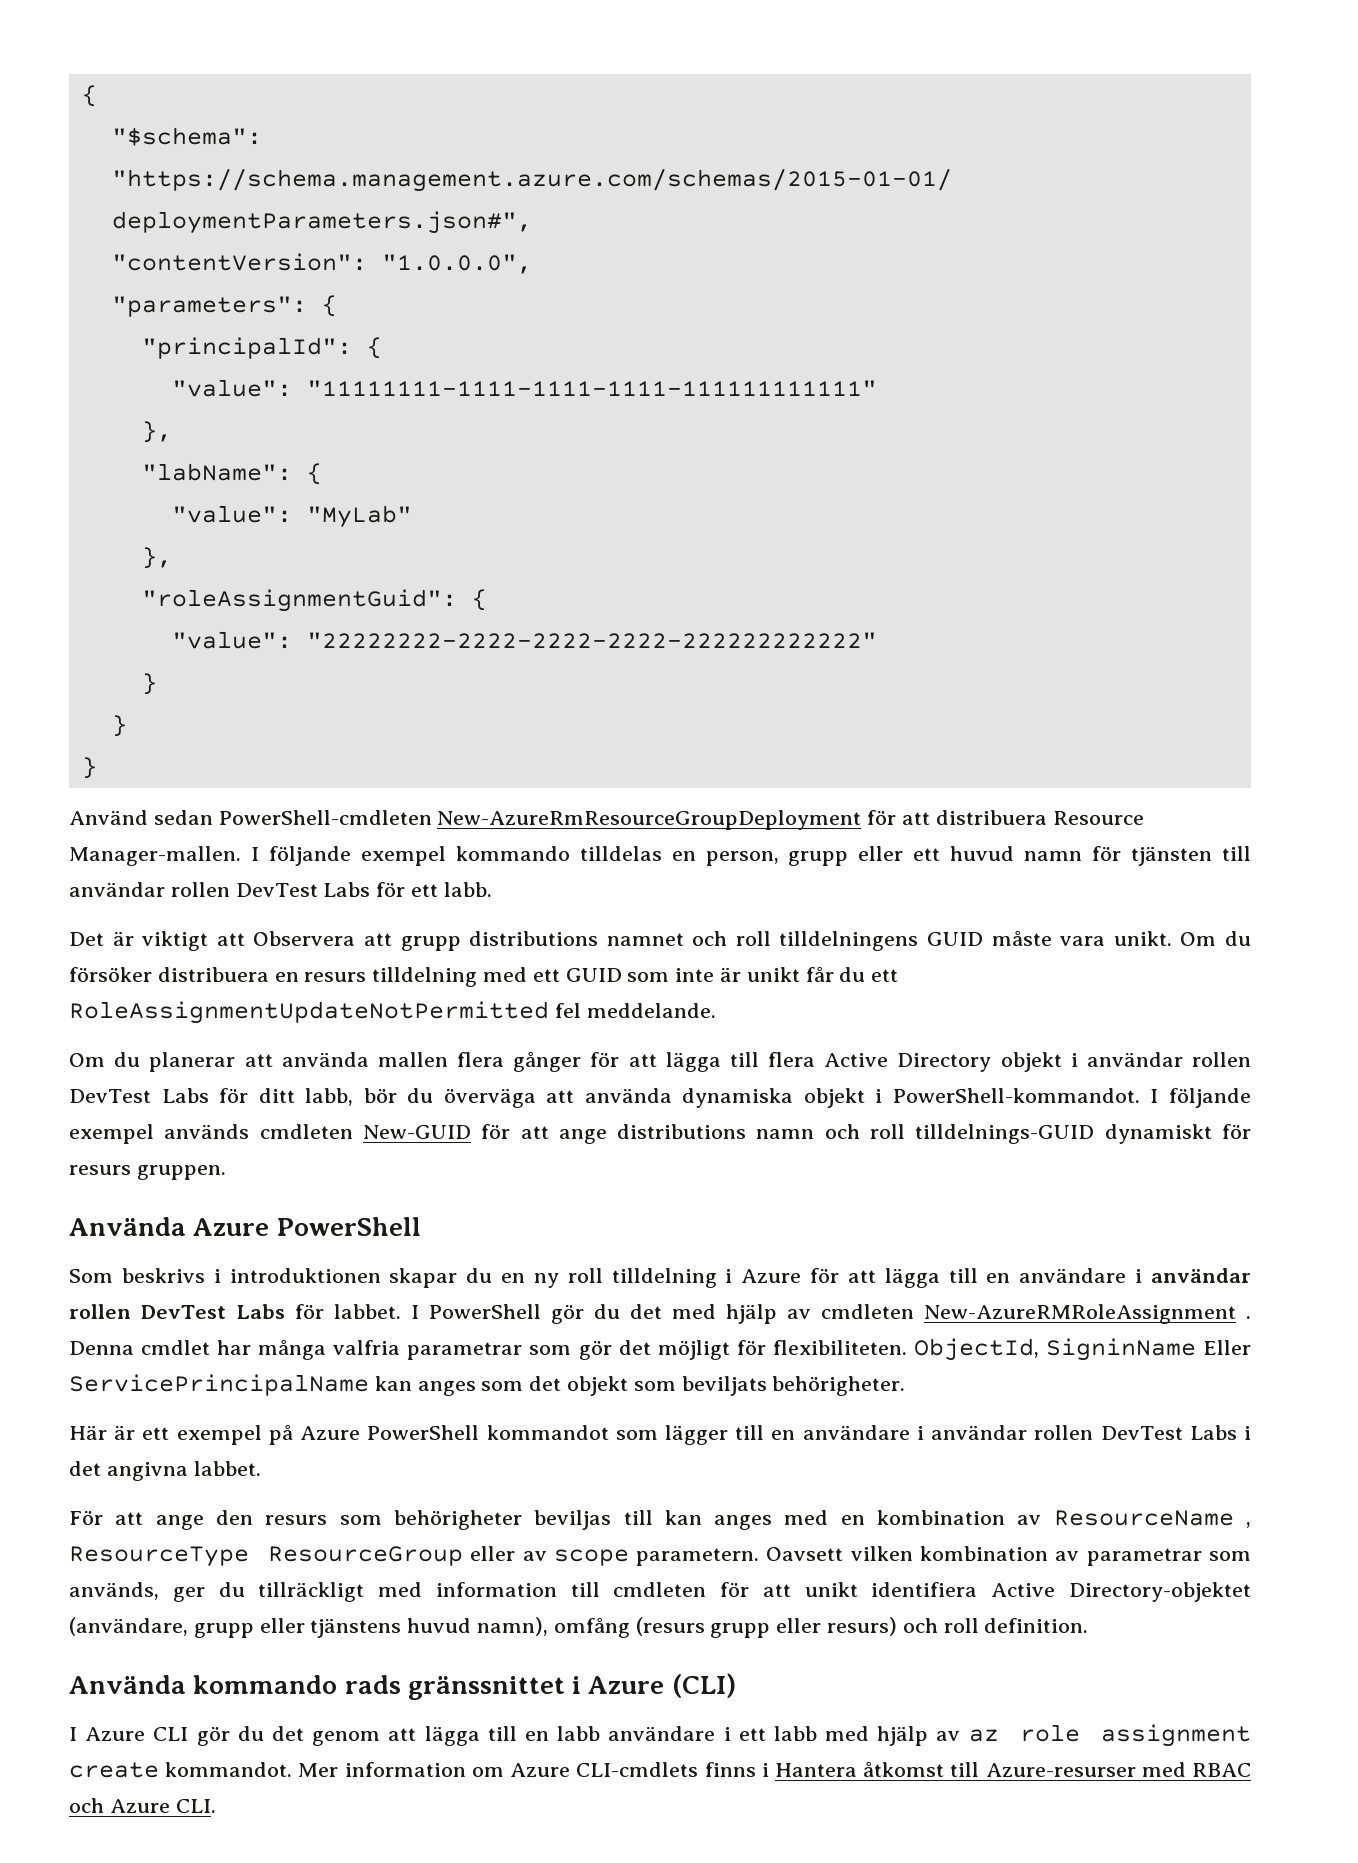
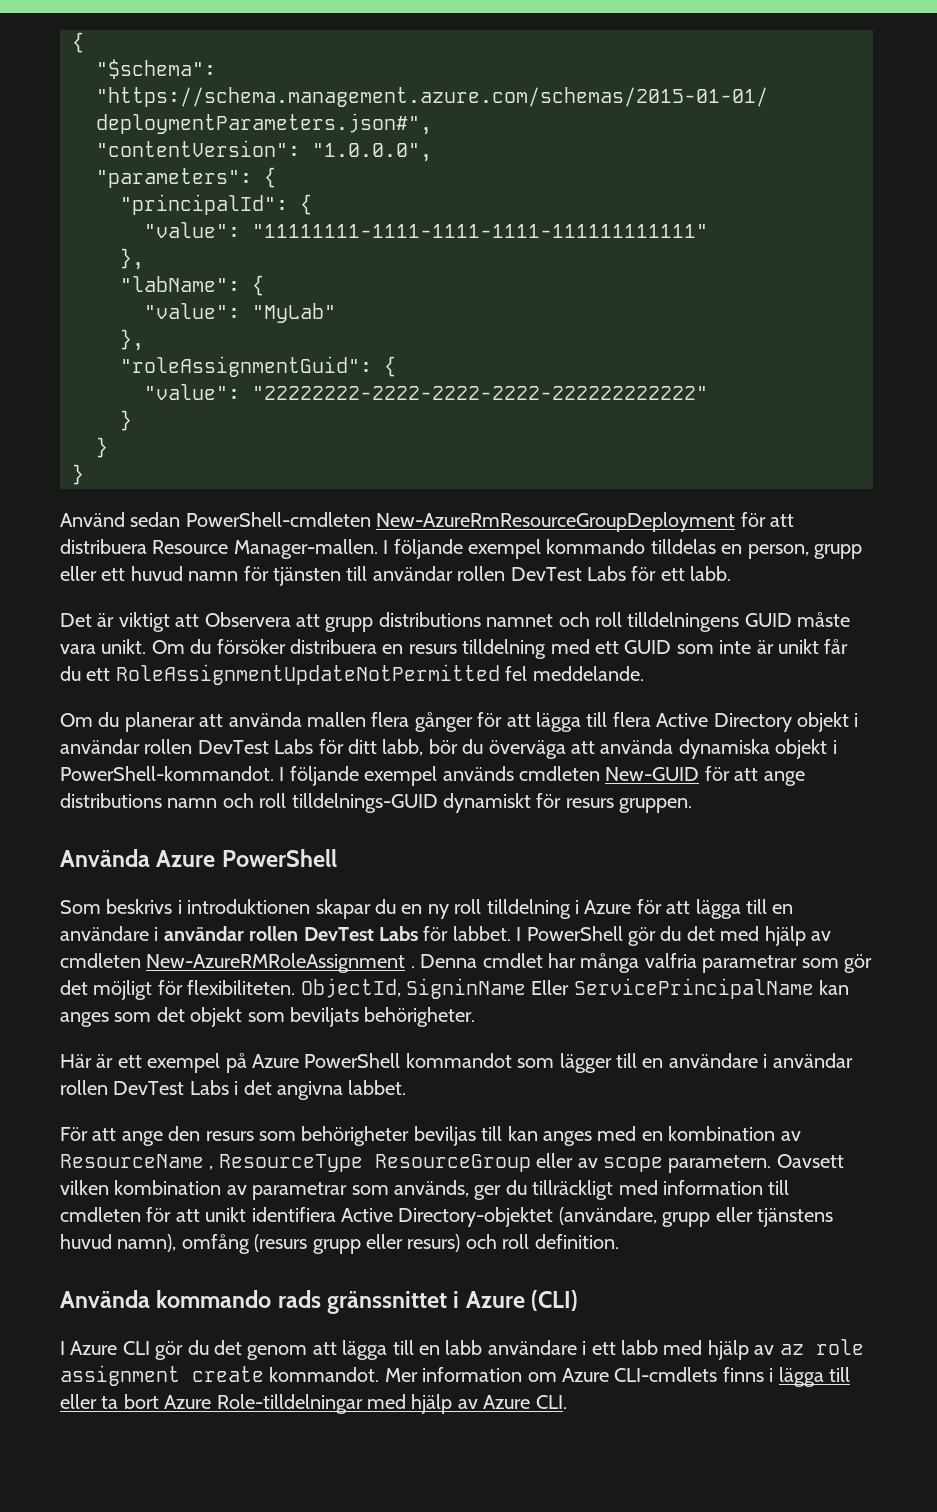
- Mer information om Azure CLI-cmdlets finns i Hantera åtkomst till Azure-resurser med RBAC och Azure CLI.
+ Mer information om Azure CLI-cmdlets finns i lägga till eller ta bort Azure Role-tilldelningar med hjälp av Azure CLI.

